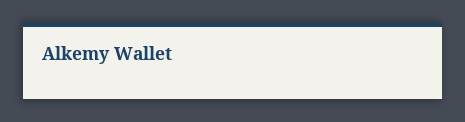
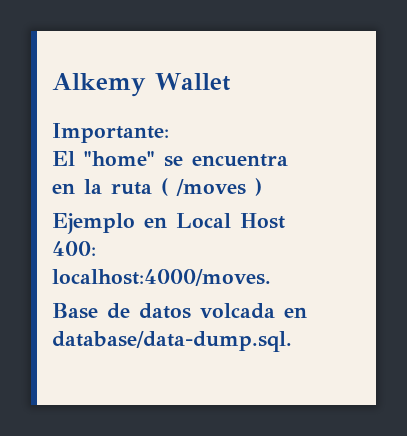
+ Importante:
+ El "home" se encuentra en la ruta ( /moves )
+ Ejemplo en Local Host 400: localhost:4000/moves.
+ Base de datos volcada en database/data-dump.sql.

